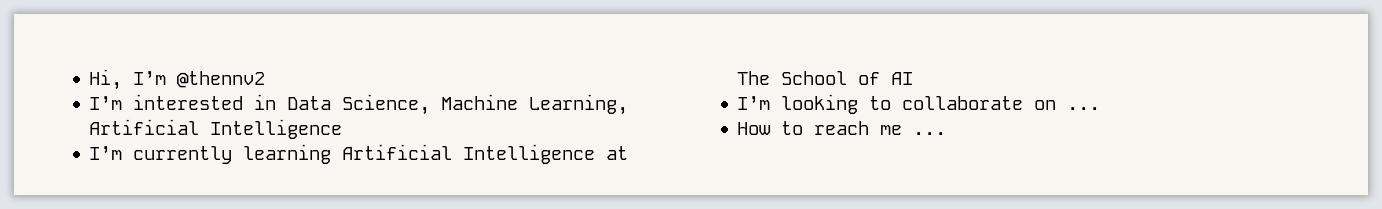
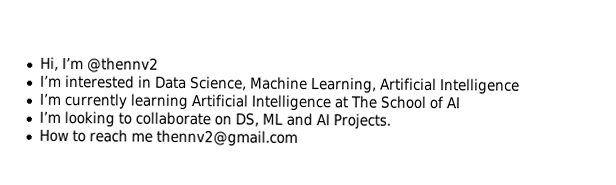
- I’m looking to collaborate on ...
+ I’m looking to collaborate on DS, ML and AI Projects.
- How to reach me ...
+ How to reach me thennv2@gmail.com

